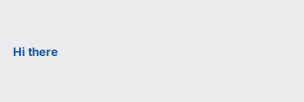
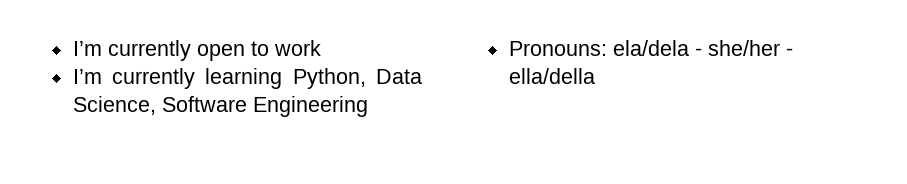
- Hi there
+ I’m currently open to work
+ I’m currently learning Python, Data Science, Software Engineering
+ Pronouns: ela/dela - she/her - ella/della

